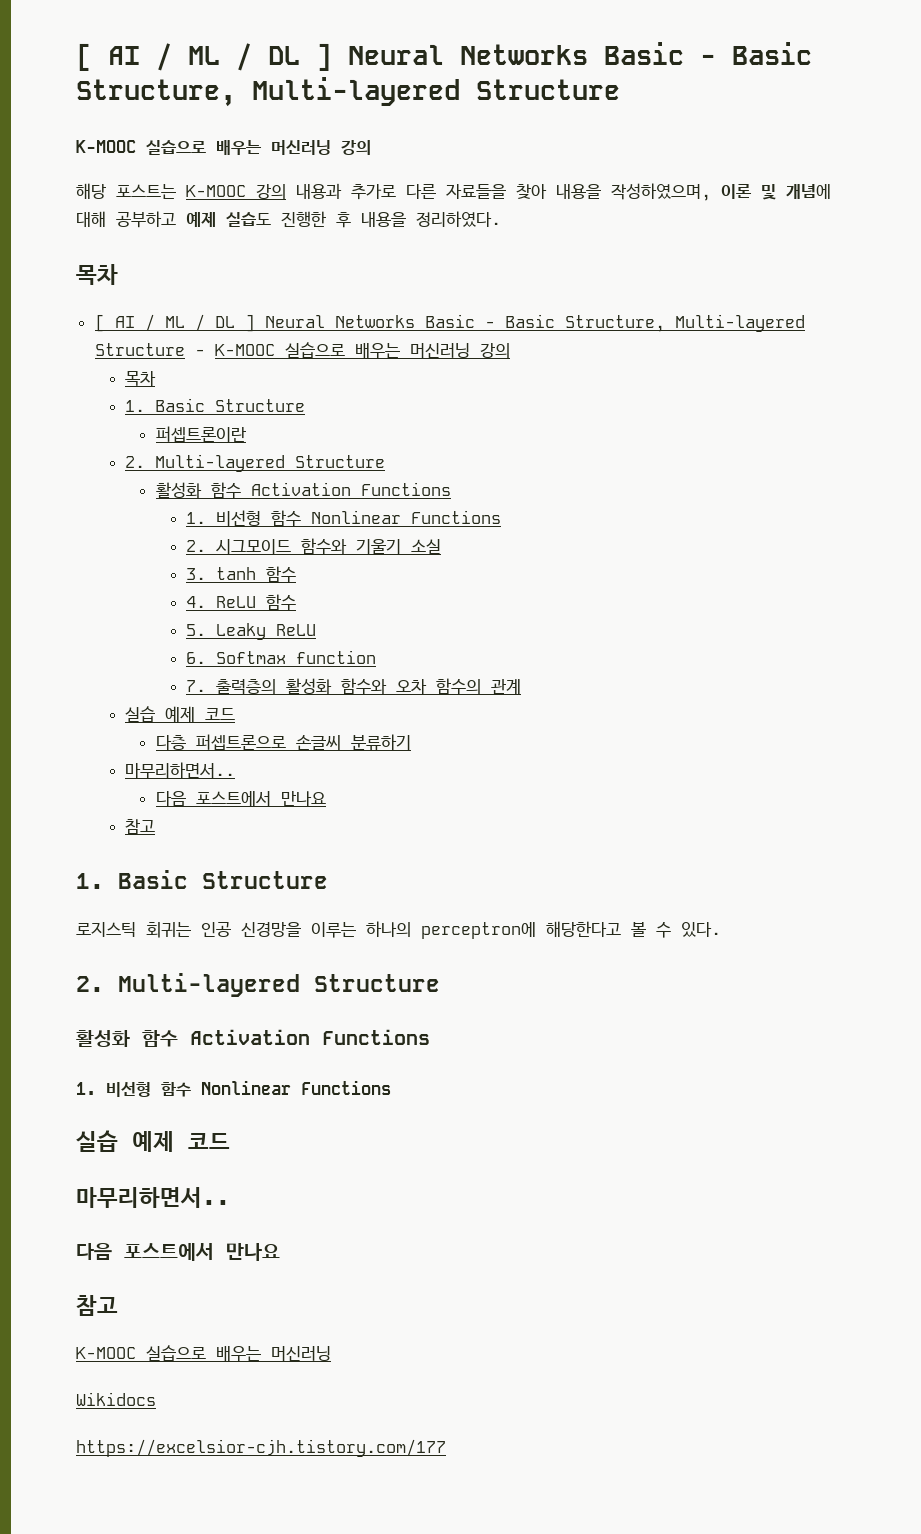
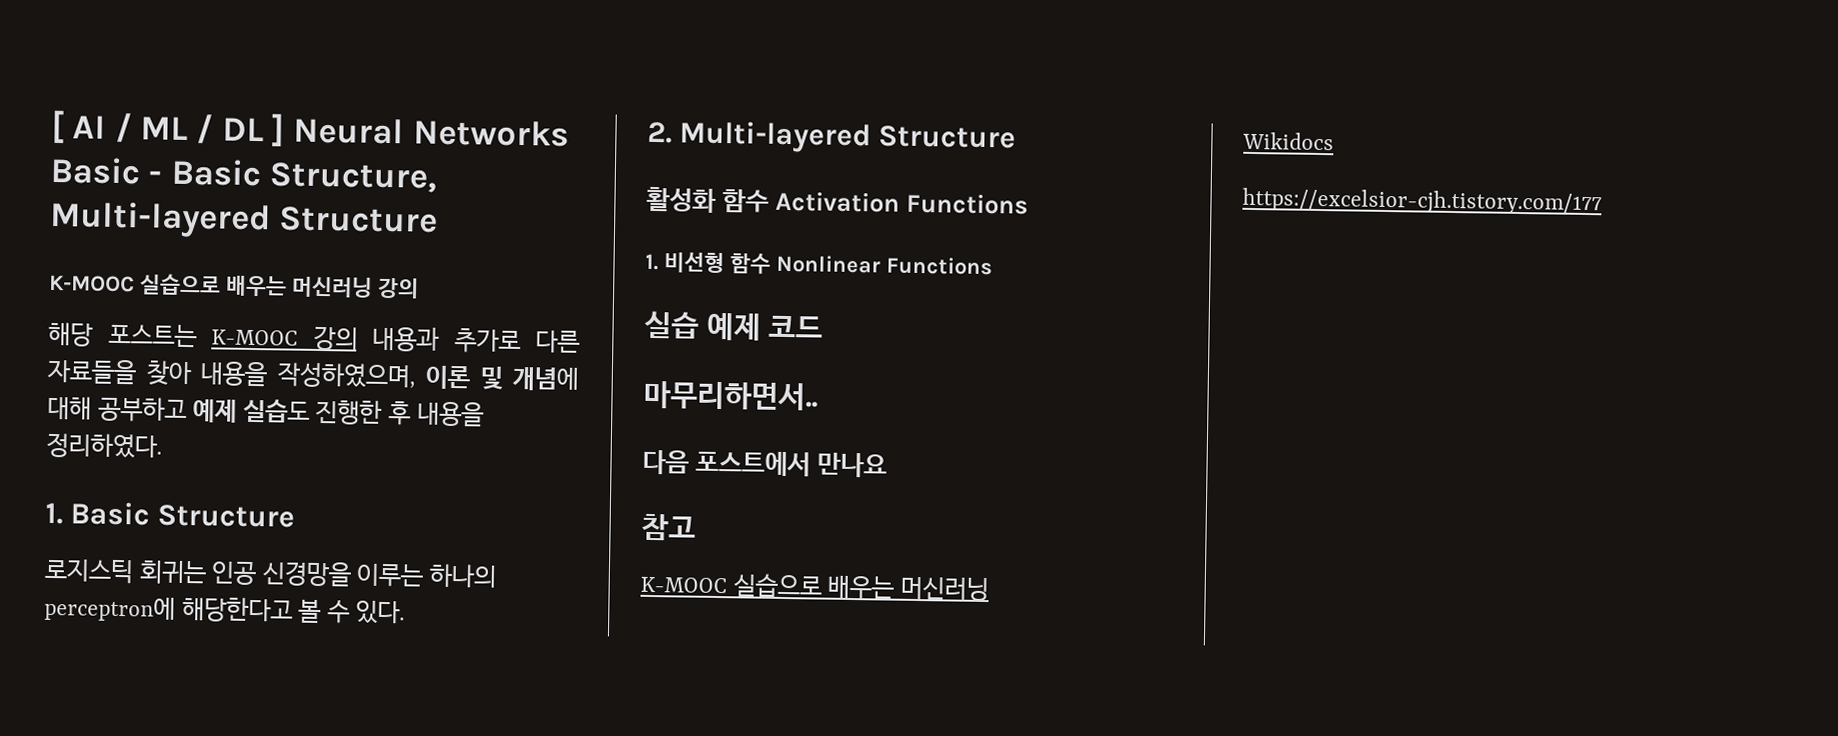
  해당 포스트는 K-MOOC 강의 내용과 추가로 다른 자료들을 찾아 내용을 작성하였으며, 이론 및 개념에 대해 공부하고 예제 실습도 진행한 후 내용을 정리하였다.
- 목차
- [ AI / ML / DL ] Neural Networks Basic - Basic Structure, Multi-layered Structure - K-MOOC 실습으로 배우는 머신러닝 강의
- 목차
- 1. Basic Structure
- 퍼셉트론이란
- 2. Multi-layered Structure
- 활성화 함수 Activation Functions
- 1. 비선형 함수 Nonlinear Functions
- 2. 시그모이드 함수와 기울기 소실
- 3. tanh 함수
- 4. ReLU 함수
- 5. Leaky ReLU
- 6. Softmax function
- 7. 출력층의 활성화 함수와 오차 함수의 관계
- 실습 예제 코드
- 다층 퍼셉트론으로 손글씨 분류하기
- 마무리하면서..
- 다음 포스트에서 만나요
- 참고

